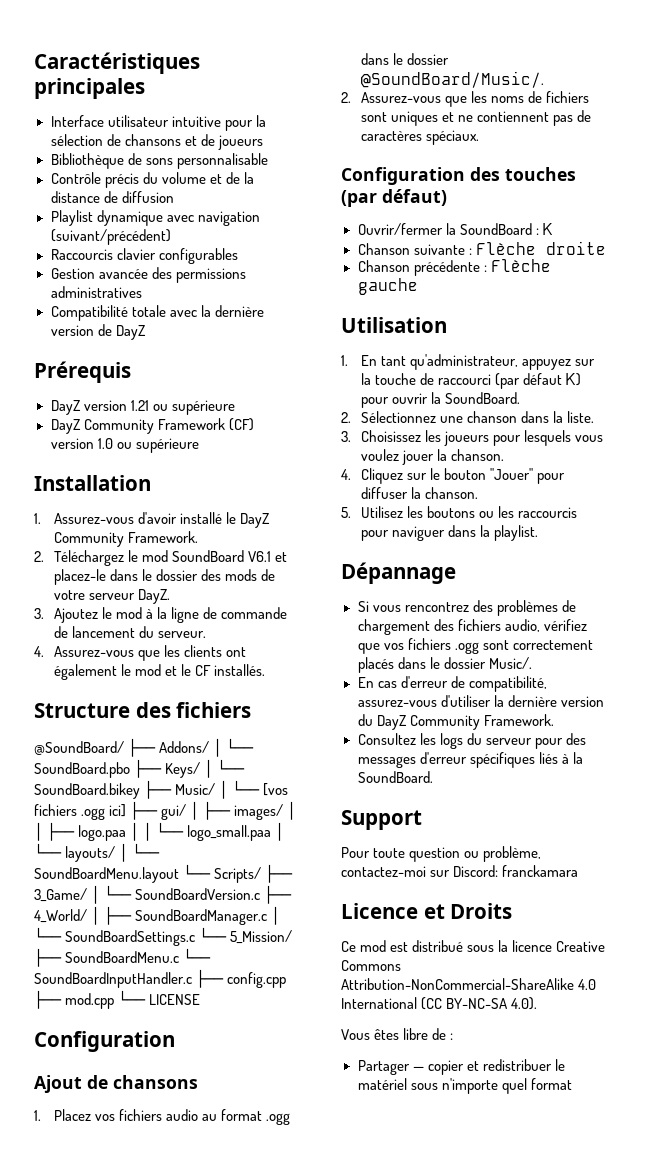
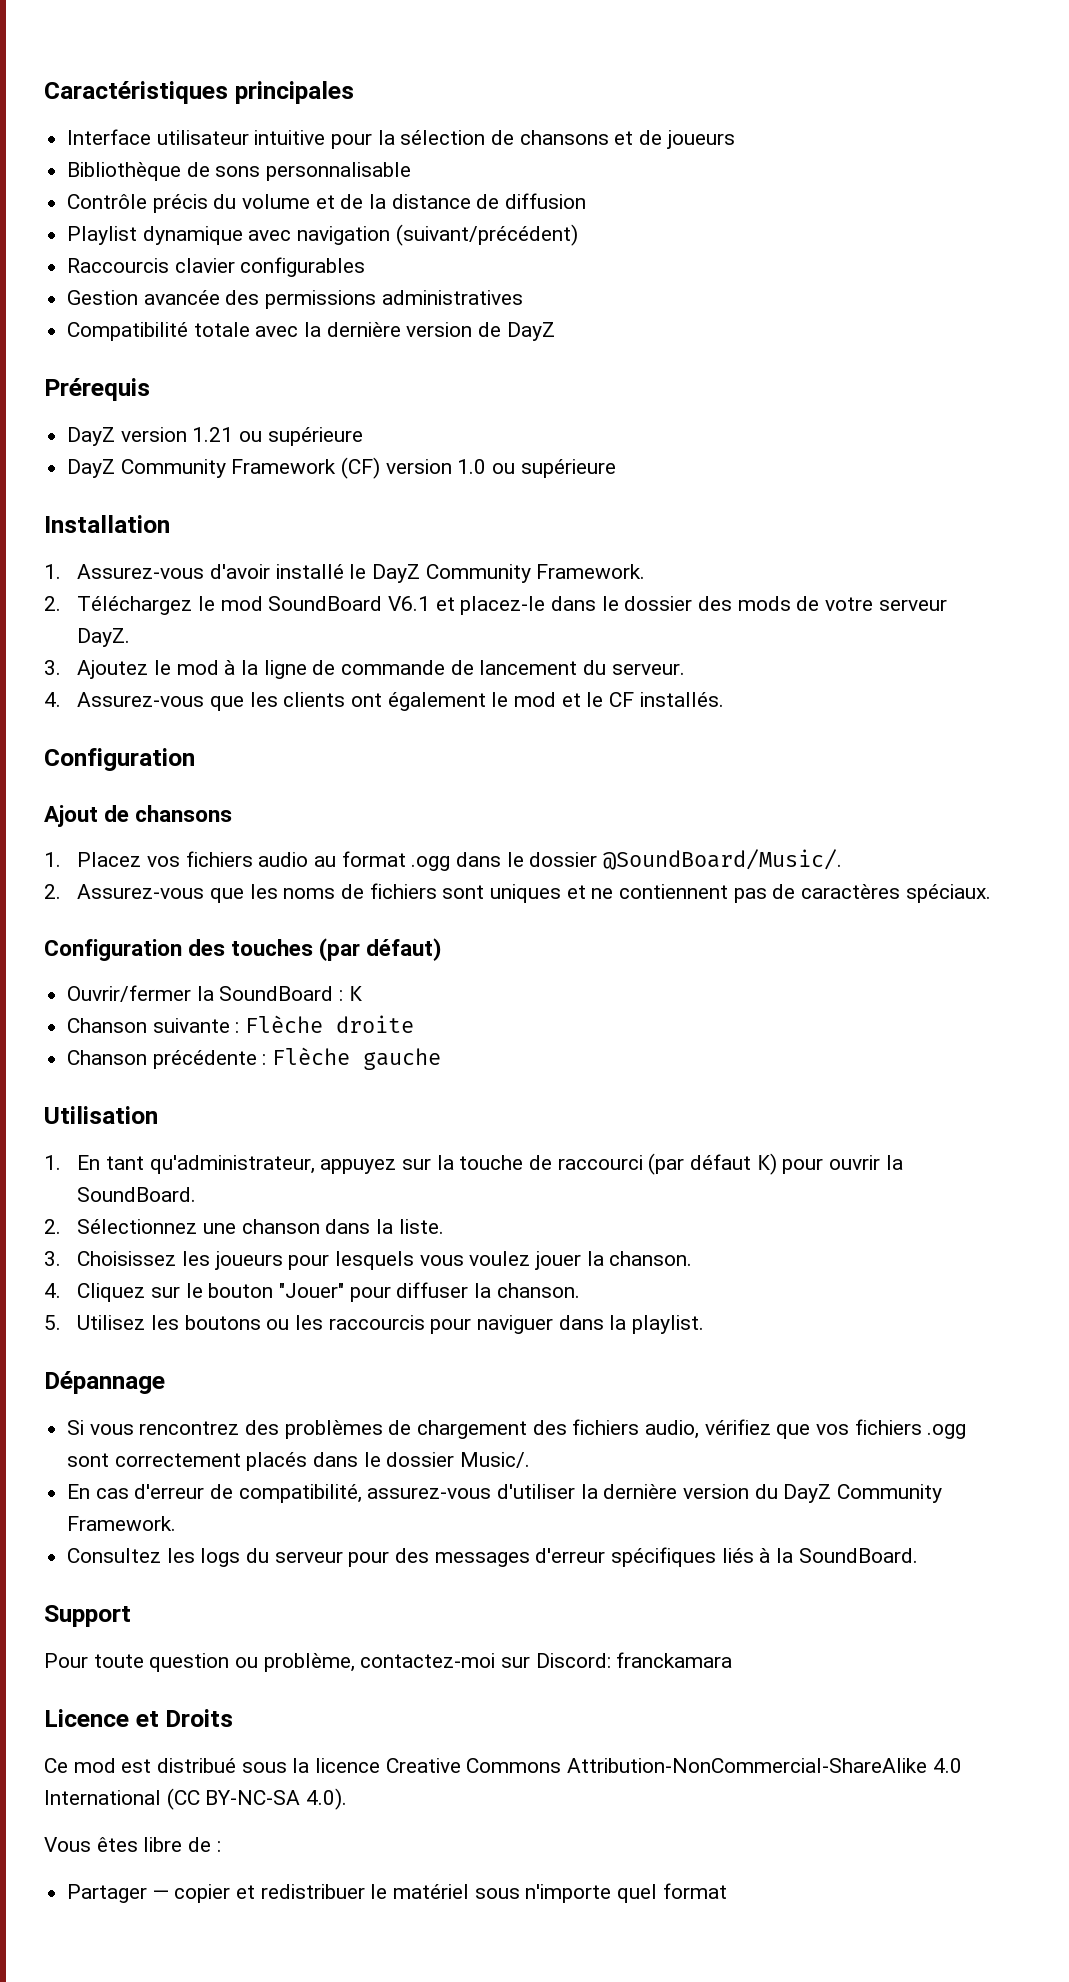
- Structure des fichiers
- @SoundBoard/ ├── Addons/ │ └── SoundBoard.pbo ├── Keys/ │ └── SoundBoard.bikey ├── Music/ │ └── [vos fichiers .ogg ici] ├── gui/ │ ├── images/ │ │ ├── logo.paa │ │ └── logo_small.paa │ └── layouts/ │ └── SoundBoardMenu.layout └── Scripts/ ├── 3_Game/ │ └── SoundBoardVersion.c ├── 4_World/ │ ├── SoundBoardManager.c │ └── SoundBoardSettings.c └── 5_Mission/ ├── SoundBoardMenu.c └── SoundBoardInputHandler.c ├── config.cpp ├── mod.cpp └── LICENSE

